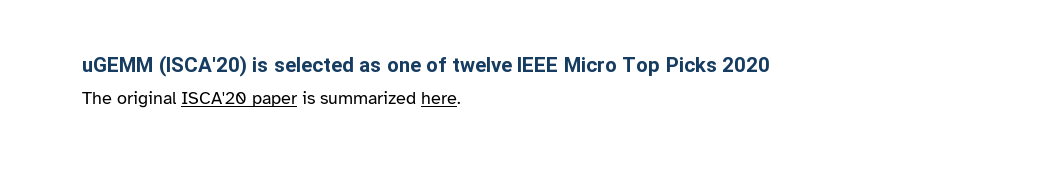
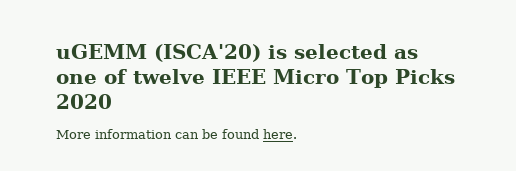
- The original ISCA'20 paper is summarized here.
+ More information can be found here.

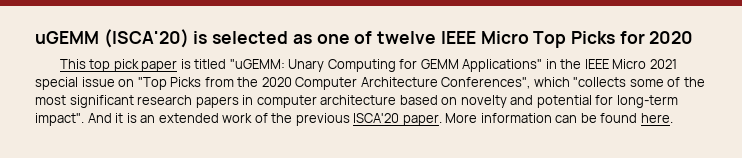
- uGEMM (ISCA'20) is selected as one of twelve IEEE Micro Top Picks 2020
+ uGEMM (ISCA'20) is selected as one of twelve IEEE Micro Top Picks for 2020
+ This top pick paper is titled "uGEMM: Unary Computing for GEMM Applications" in the IEEE Micro 2021 special issue on "Top Picks from the 2020 Computer Architecture Conferences", which "collects some of the most significant research papers in computer architecture based on novelty and potential for long-term impact". And it is an extended work of the previous ISCA'20 paper.

